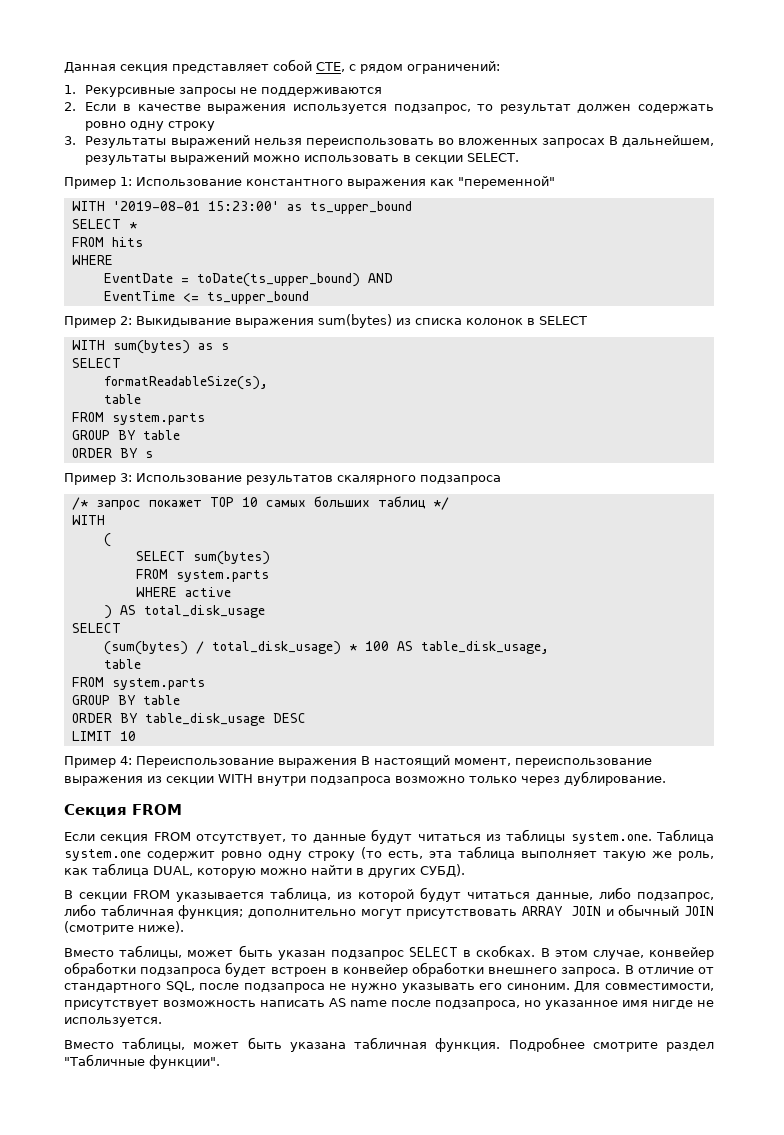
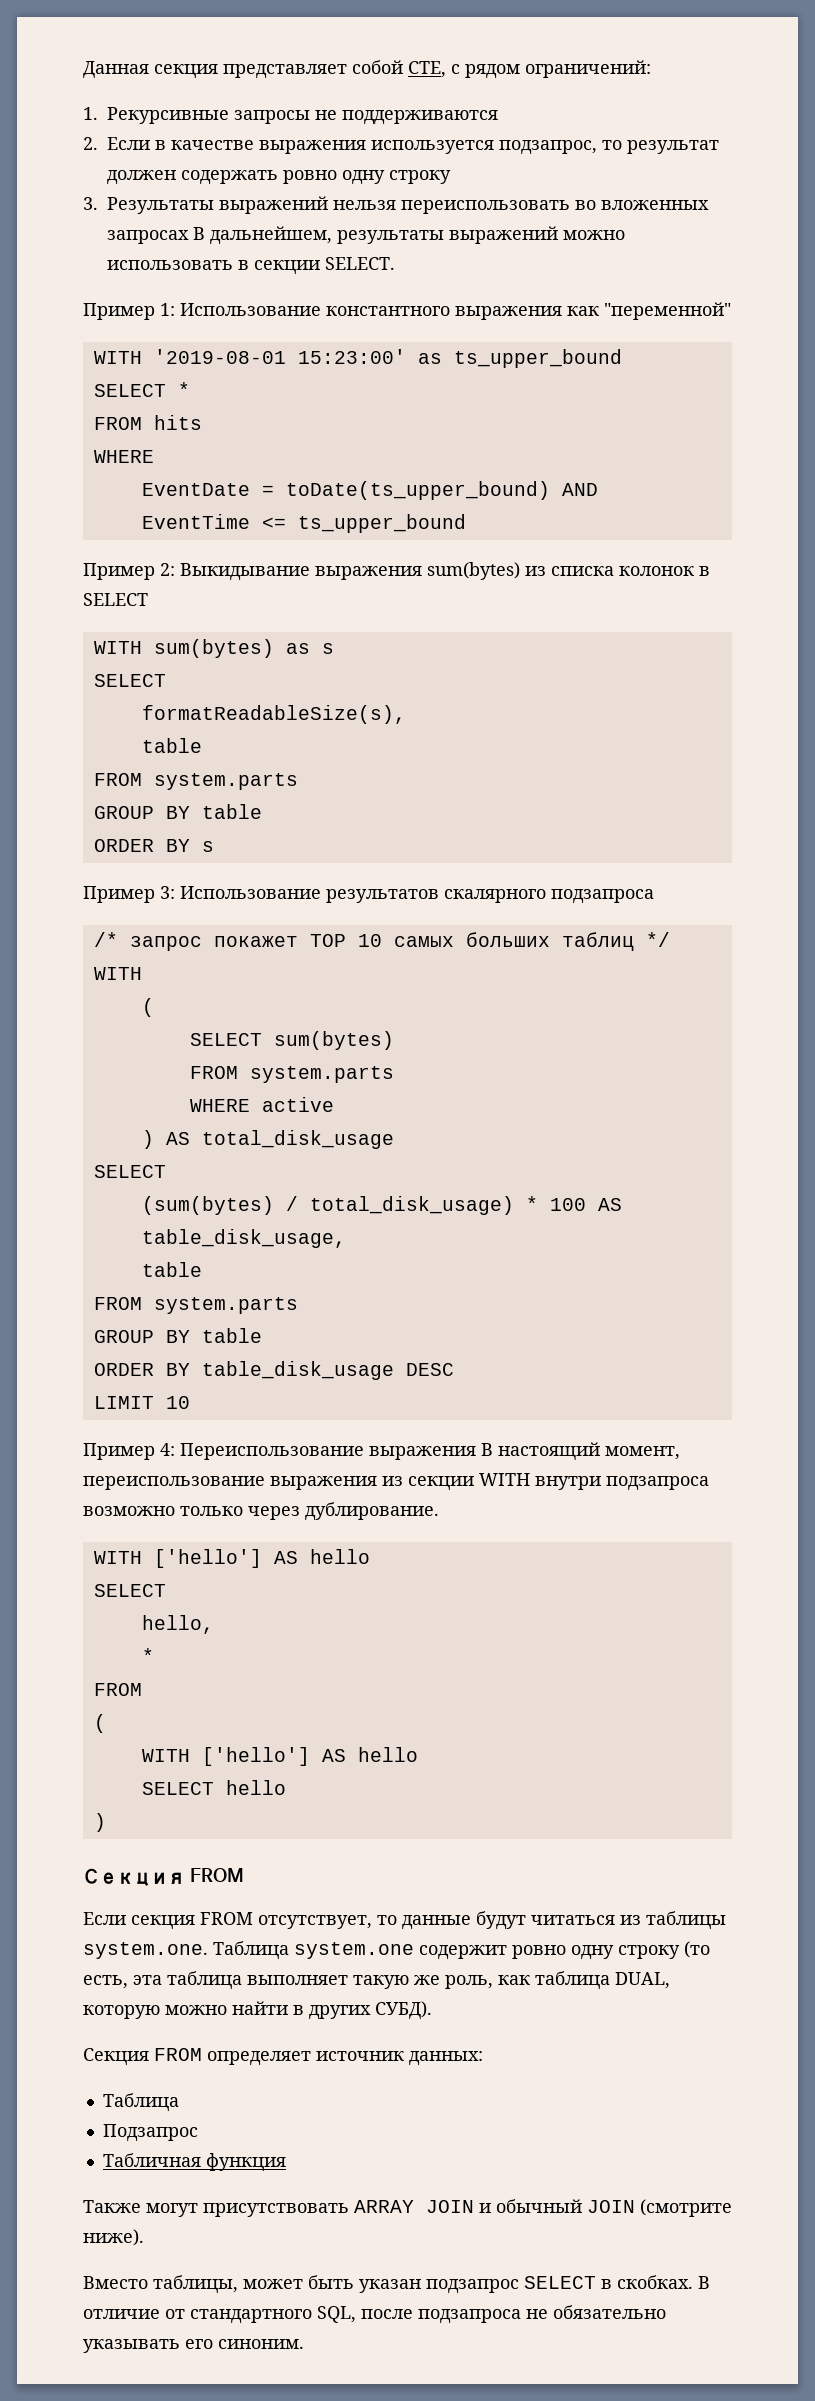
  Пример 4: Переиспользование выражения В настоящий момент, переиспользование выражения из секции WITH внутри подзапроса возможно только через дублирование.
+ WITH ['hello'] AS hello
+ SELECT
+ hello,
+ *
+ FROM
+ (
+ WITH ['hello'] AS hello
+ SELECT hello
+ )
- В секции FROM указывается таблица, из которой будут читаться данные, либо подзапрос, либо табличная функция; дополнительно могут присутствовать ARRAY JOIN и обычный JOIN (смотрите ниже).
+ Cекция FROM определяет источник данных:
+ Таблица
+ Подзапрос
+ Табличная функция
+ Также могут присутствовать ARRAY JOIN и обычный JOIN (смотрите ниже).
- В этом случае, конвейер обработки подзапроса будет встроен в конвейер обработки внешнего запроса. В отличие от стандартного SQL, после подзапроса не нужно указывать его синоним. Для совместимости, присутствует возможность написать AS name после подзапроса, но указанное имя нигде не используется.
- Вместо таблицы, может быть указана табличная функция. Подробнее смотрите раздел "Табличные функции".
+ В отличие от стандартного SQL, после подзапроса не обязательно указывать его синоним.

